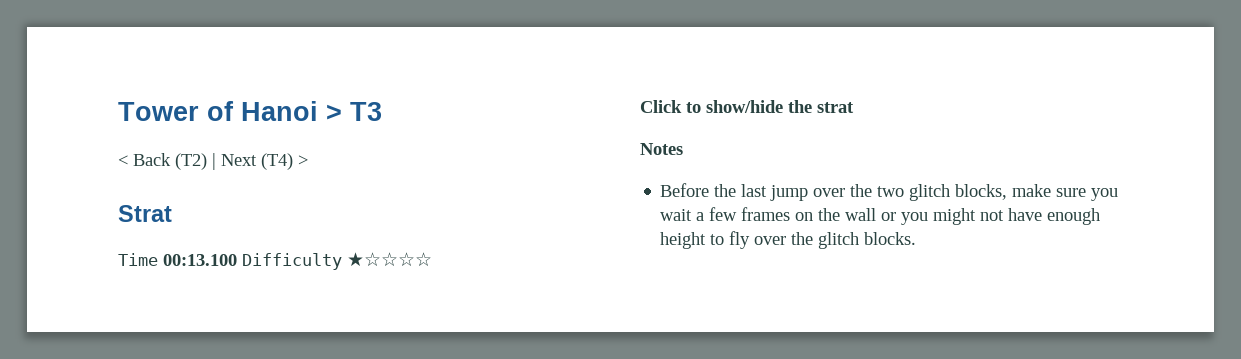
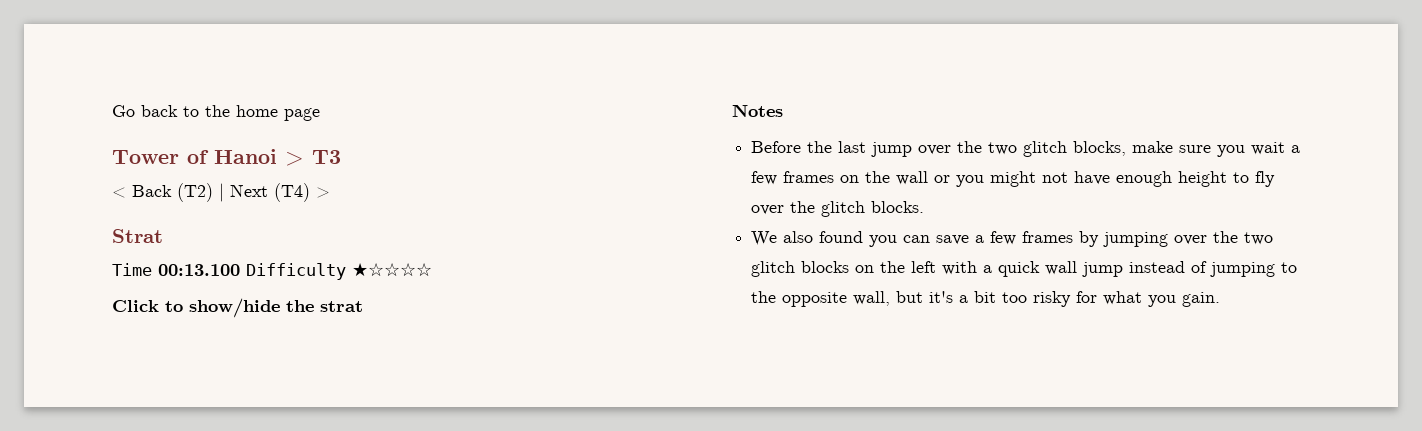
+ Go back to the home page
+ We also found you can save a few frames by jumping over the two glitch blocks on the left with a quick wall jump instead of jumping to the opposite wall, but it's a bit too risky for what you gain.

